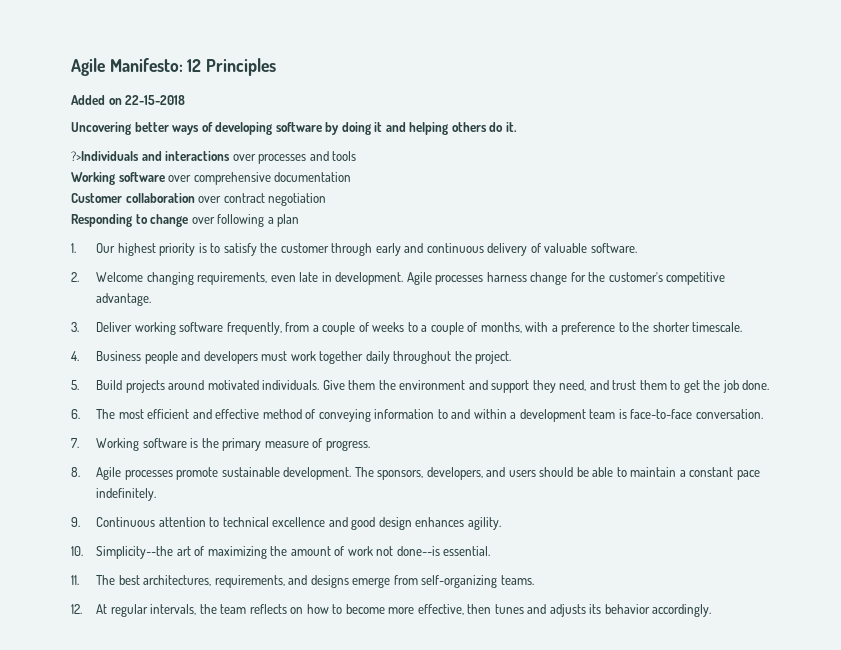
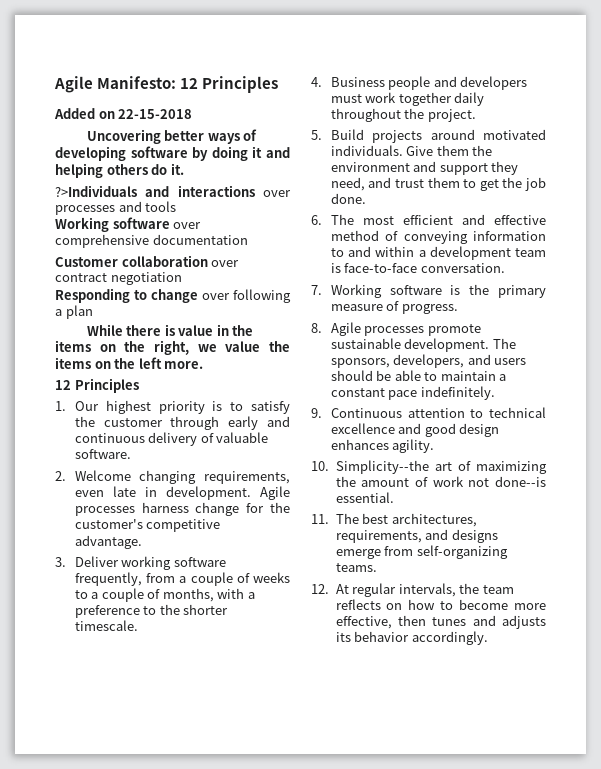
+ While there is value in the items on the right, we value the items on the left more.
+ 12 Principles

